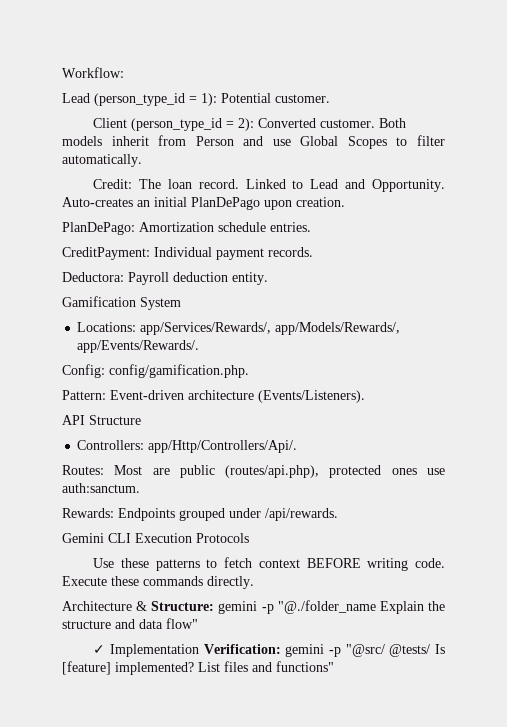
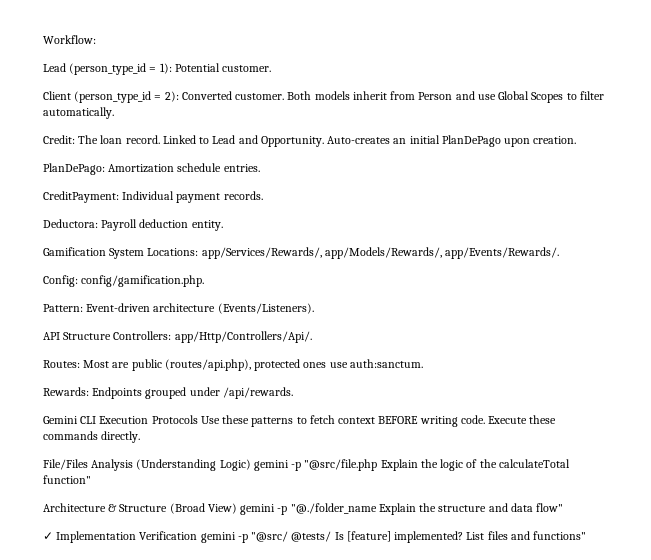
- Gamification System
- Locations: app/Services/Rewards/, app/Models/Rewards/, app/Events/Rewards/.
+ Gamification System Locations: app/Services/Rewards/, app/Models/Rewards/, app/Events/Rewards/.
- API Structure
- Controllers: app/Http/Controllers/Api/.
+ API Structure Controllers: app/Http/Controllers/Api/.
- Gemini CLI Execution Protocols
- Use these patterns to fetch context BEFORE writing code.
+ Gemini CLI Execution Protocols Use these patterns to fetch context BEFORE writing code.
+ File/Files Analysis (Understanding Logic) gemini -p "@src/file.php Explain the logic of the calculateTotal function"
- Architecture & Structure: gemini -p "@./folder_name Explain the structure and data flow"
+ Architecture & Structure (Broad View) gemini -p "@./folder_name Explain the structure and data flow"
- ✓ Implementation Verification: gemini -p "@src/ @tests/ Is [feature] implemented?
+ ✓ Implementation Verification gemini -p "@src/ @tests/ Is [feature] implemented?

